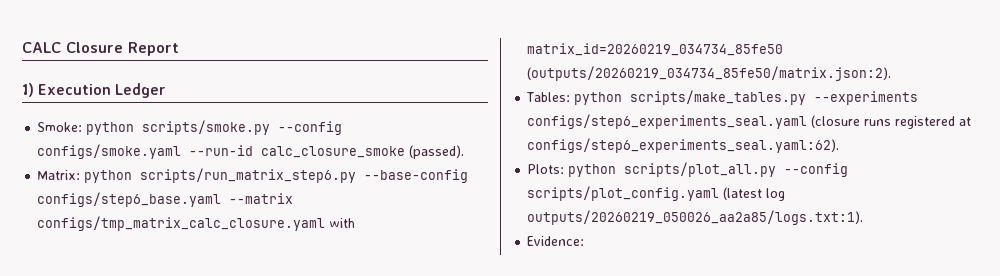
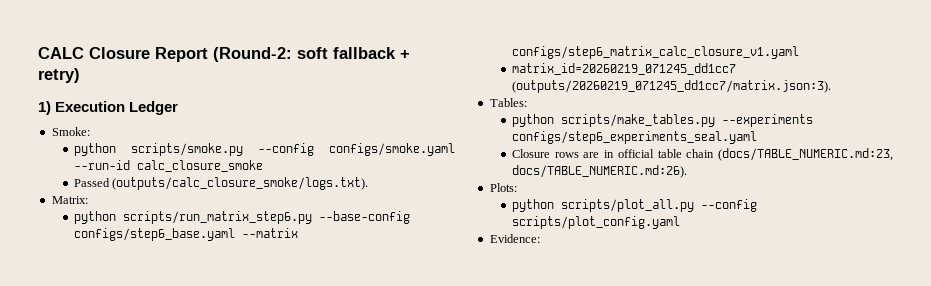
- CALC Closure Report
+ CALC Closure Report (Round-2: soft fallback + retry)
- Smoke: python scripts/smoke.py --config configs/smoke.yaml --run-id calc_closure_smoke (passed).
+ Smoke:
+ python scripts/smoke.py --config configs/smoke.yaml --run-id calc_closure_smoke
+ Passed (outputs/calc_closure_smoke/logs.txt).
- Matrix: python scripts/run_matrix_step6.py --base-config configs/step6_base.yaml --matrix configs/tmp_matrix_calc_closure.yaml with matrix_id=20260219_034734_85fe50 (outputs/20260219_034734_85fe50/matrix.json:2).
+ Matrix:
+ python scripts/run_matrix_step6.py --base-config configs/step6_base.yaml --matrix configs/step6_matrix_calc_closure_v1.yaml
+ matrix_id=20260219_071245_dd1cc7 (outputs/20260219_071245_dd1cc7/matrix.json:3).
- Tables: python scripts/make_tables.py --experiments configs/step6_experiments_seal.yaml (closure runs registered at configs/step6_experiments_seal.yaml:62).
+ Tables:
+ python scripts/make_tables.py --experiments configs/step6_experiments_seal.yaml
+ Closure rows are in official table chain (docs/TABLE_NUMERIC.md:23, docs/TABLE_NUMERIC.md:26).
- Plots: python scripts/plot_all.py --config scripts/plot_config.yaml (latest log outputs/20260219_050026_aa2a85/logs.txt:1).
+ Plots:
+ python scripts/plot_all.py --config scripts/plot_config.yaml

